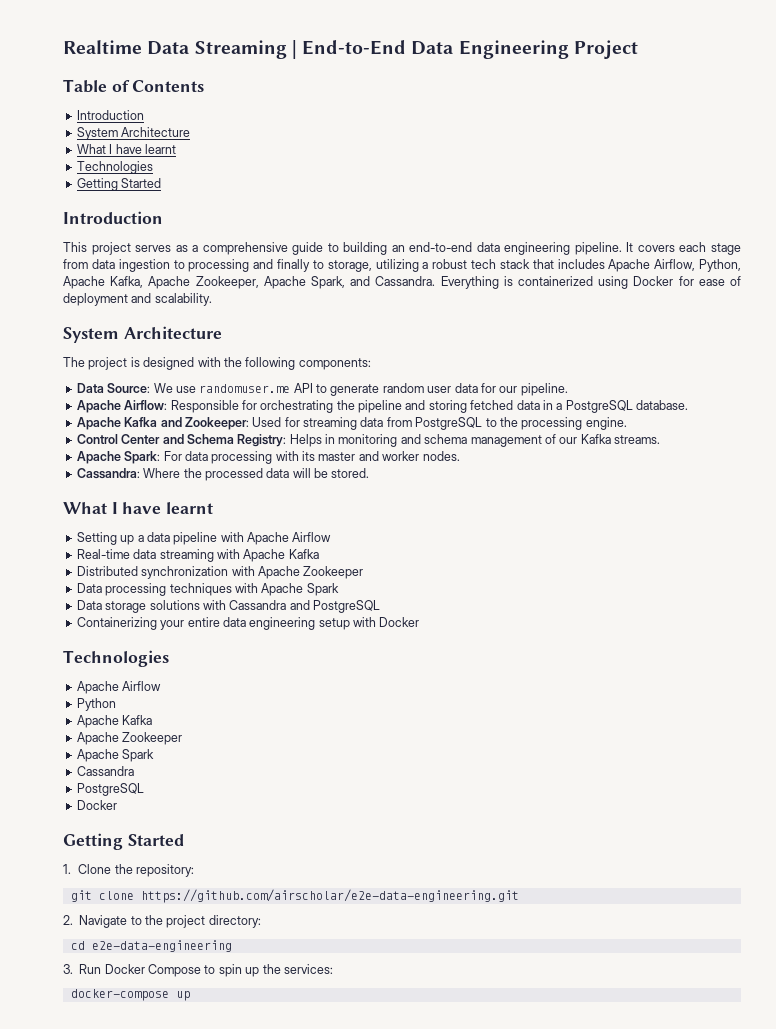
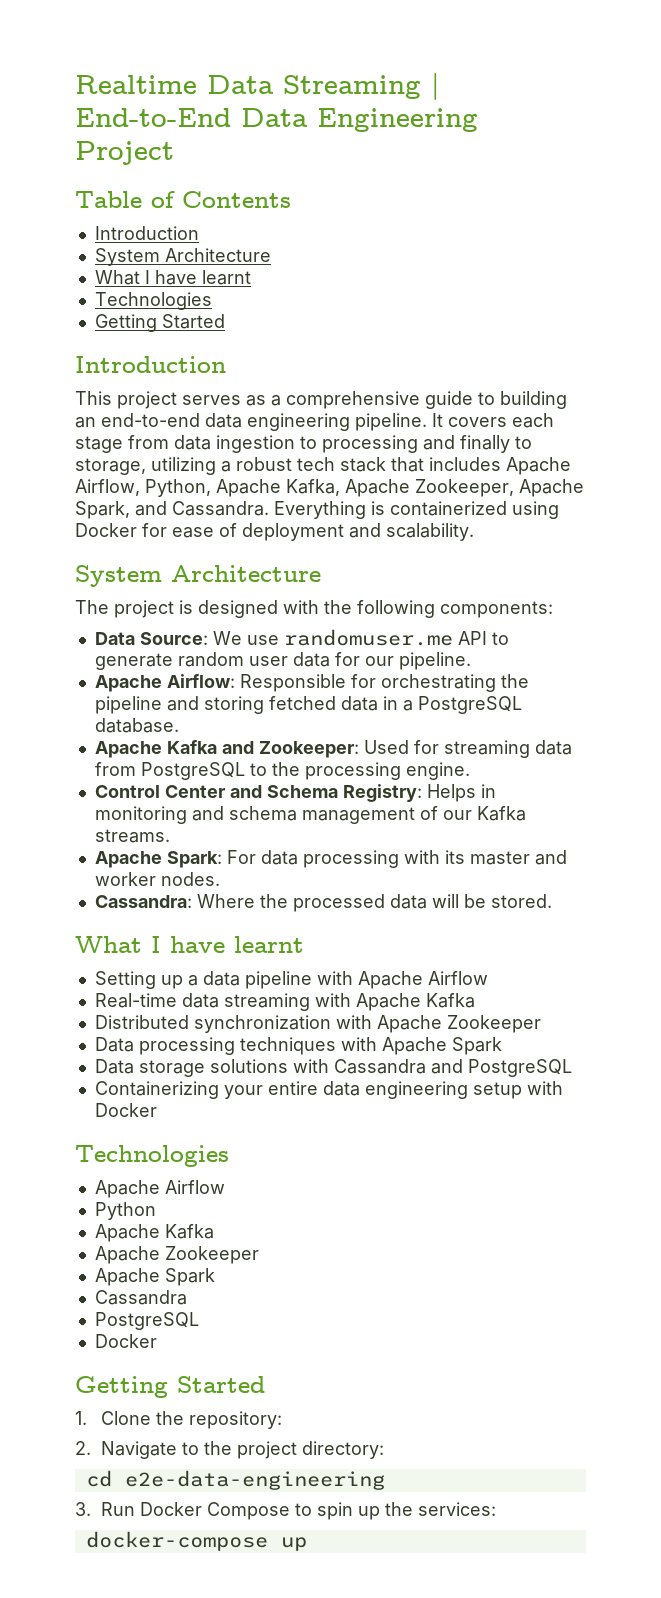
- git clone https://github.com/airscholar/e2e-data-engineering.git

